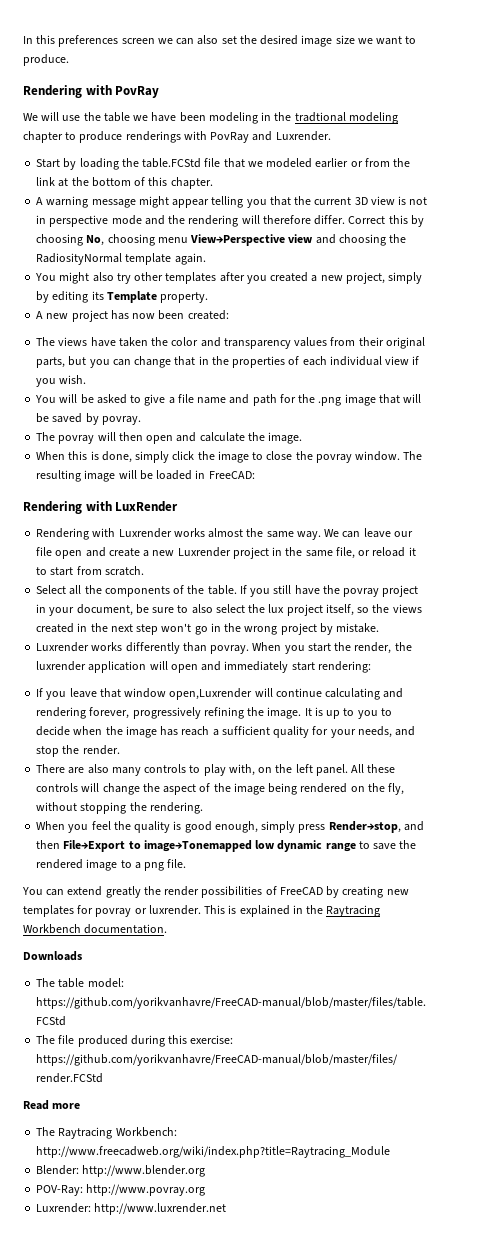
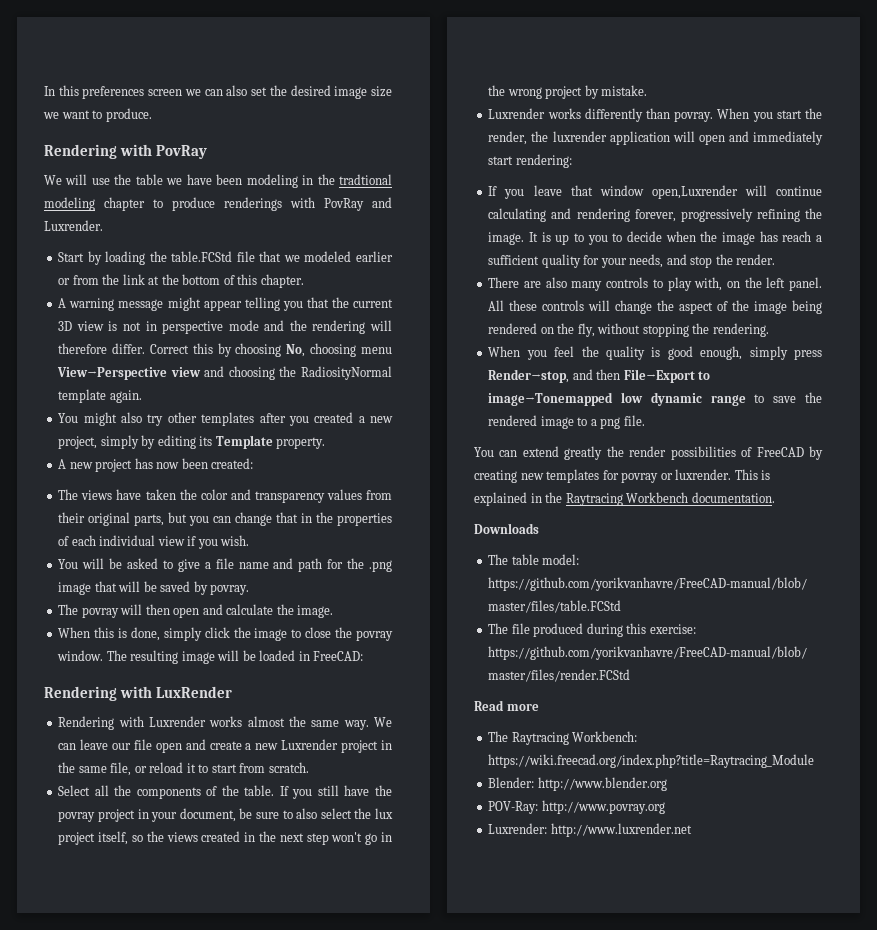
- The Raytracing Workbench: http://www.freecadweb.org/wiki/index.php?title=Raytracing_Module
+ The Raytracing Workbench: https://wiki.freecad.org/index.php?title=Raytracing_Module

